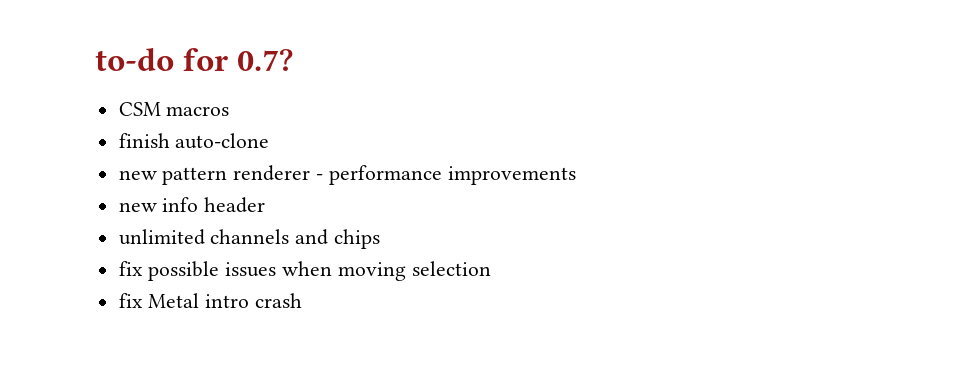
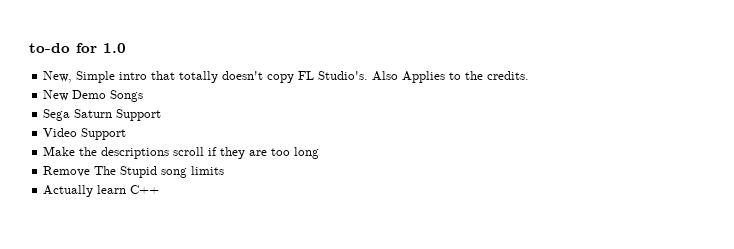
- to-do for 0.7?
- CSM macros
- finish auto-clone
- new pattern renderer - performance improvements
- new info header
- unlimited channels and chips
- fix possible issues when moving selection
- fix Metal intro crash
+ to-do for 1.0
+ New, Simple intro that totally doesn't copy FL Studio's. Also Applies to the credits.
+ New Demo Songs
+ Sega Saturn Support
+ Video Support
+ Make the descriptions scroll if they are too long
+ Remove The Stupid song limits
+ Actually learn C++

